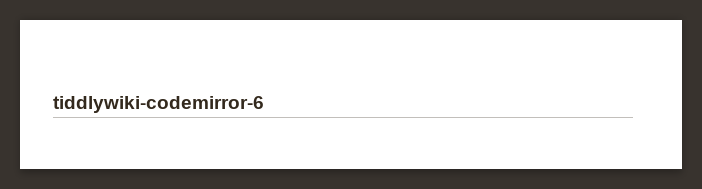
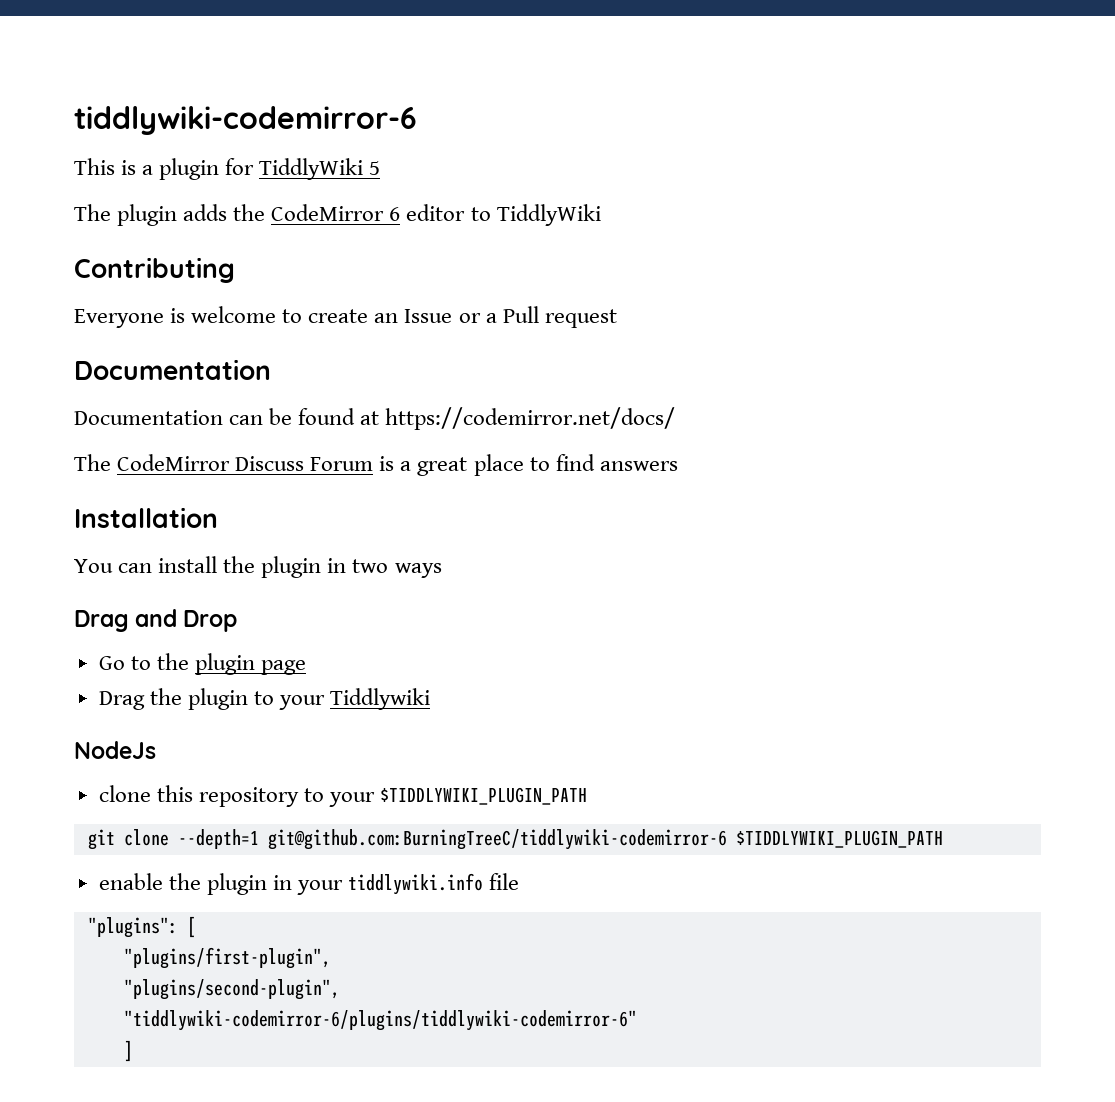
+ This is a plugin for TiddlyWiki 5
+ The plugin adds the CodeMirror 6 editor to TiddlyWiki
+ Contributing
+ Everyone is welcome to create an Issue or a Pull request
+ Documentation
+ Documentation can be found at https://codemirror.net/docs/
+ The CodeMirror Discuss Forum is a great place to find answers
+ Installation
+ You can install the plugin in two ways
+ Drag and Drop
+ Go to the plugin page
+ Drag the plugin to your Tiddlywiki
+ NodeJs
+ clone this repository to your $TIDDLYWIKI_PLUGIN_PATH
+ git clone --depth=1 git@github.com:BurningTreeC/tiddlywiki-codemirror-6 $TIDDLYWIKI_PLUGIN_PATH
+ enable the plugin in your tiddlywiki.info file
+ "plugins": [
+ "plugins/first-plugin",
+ "plugins/second-plugin",
+ "tiddlywiki-codemirror-6/plugins/tiddlywiki-codemirror-6"
+ ]

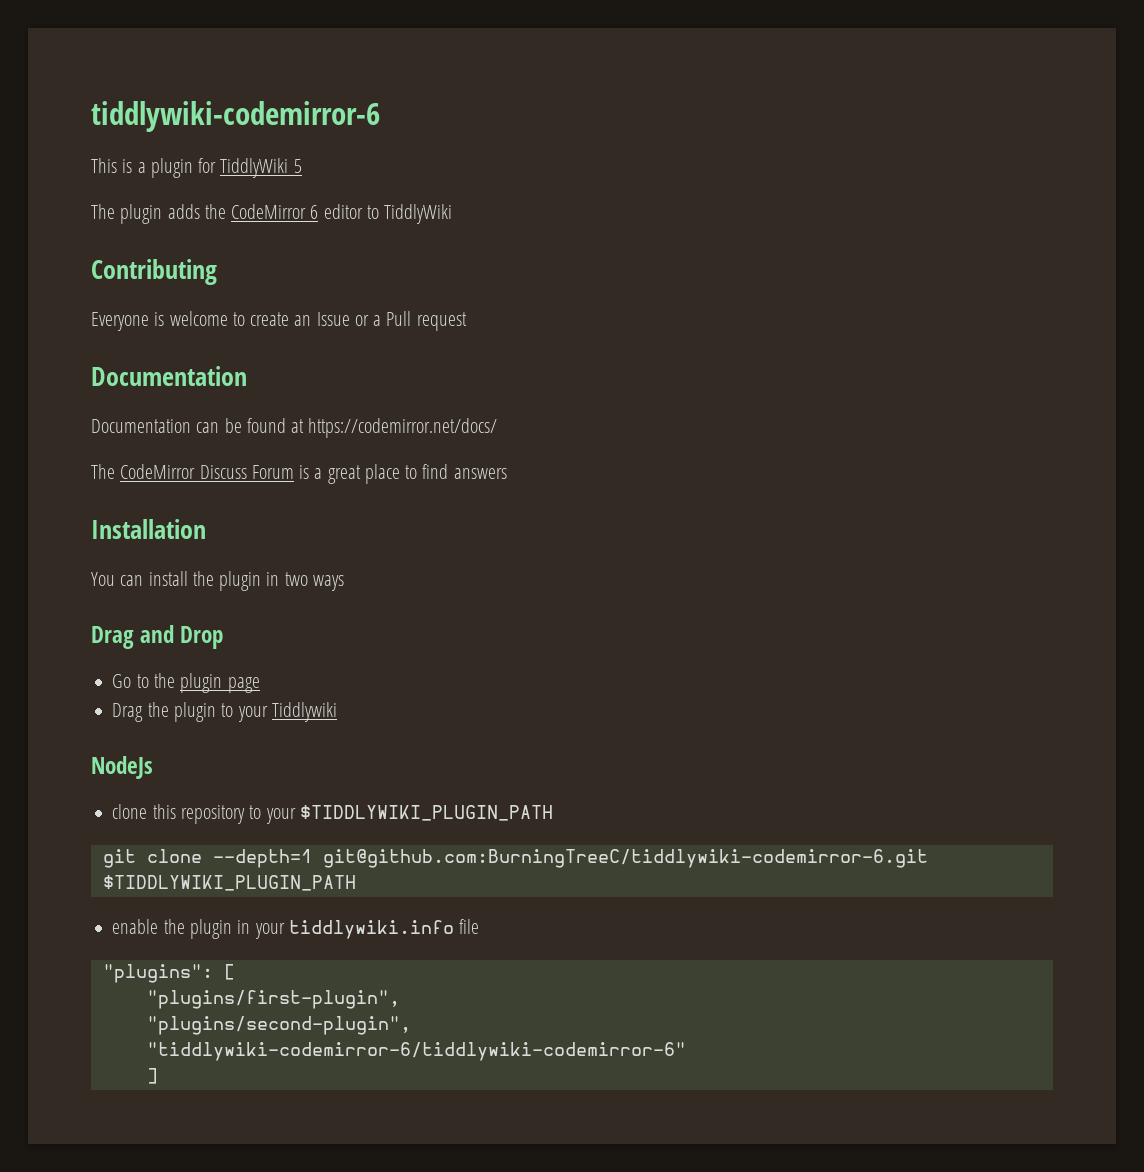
- git clone --depth=1 git@github.com:BurningTreeC/tiddlywiki-codemirror-6 $TIDDLYWIKI_PLUGIN_PATH
+ git clone --depth=1 git@github.com:BurningTreeC/tiddlywiki-codemirror-6.git $TIDDLYWIKI_PLUGIN_PATH
- "tiddlywiki-codemirror-6/plugins/tiddlywiki-codemirror-6"
+ "tiddlywiki-codemirror-6/tiddlywiki-codemirror-6"

